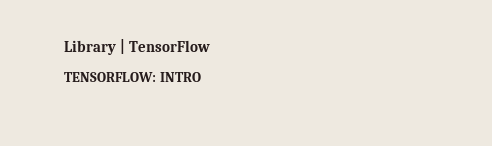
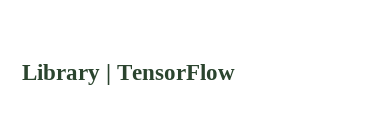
- TENSORFLOW: INTRO

